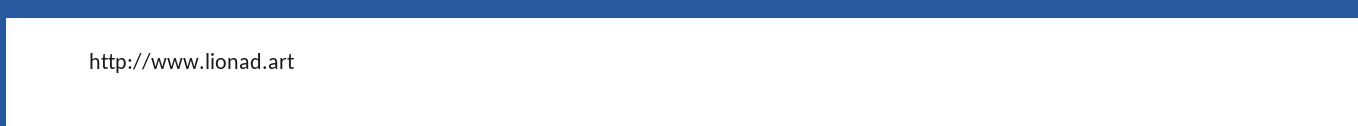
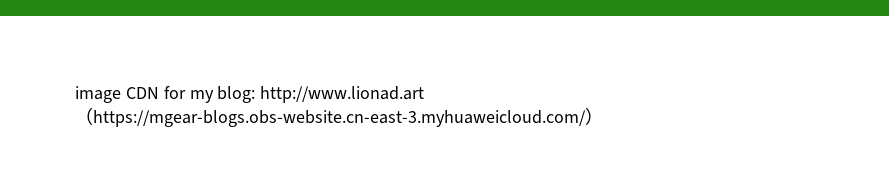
- http://www.lionad.art
+ image CDN for my blog: http://www.lionad.art（https://mgear-blogs.obs-website.cn-east-3.myhuaweicloud.com/）

